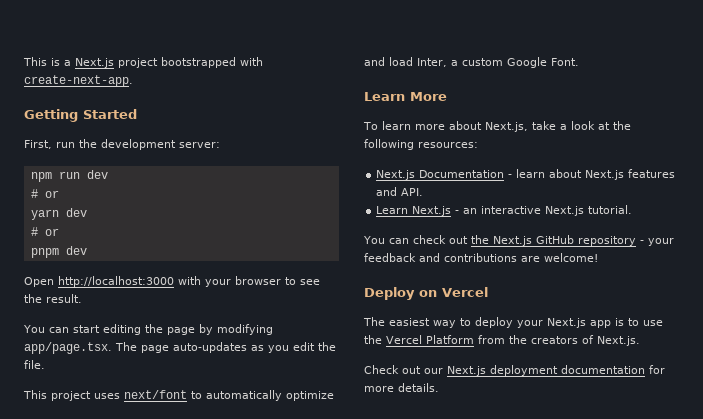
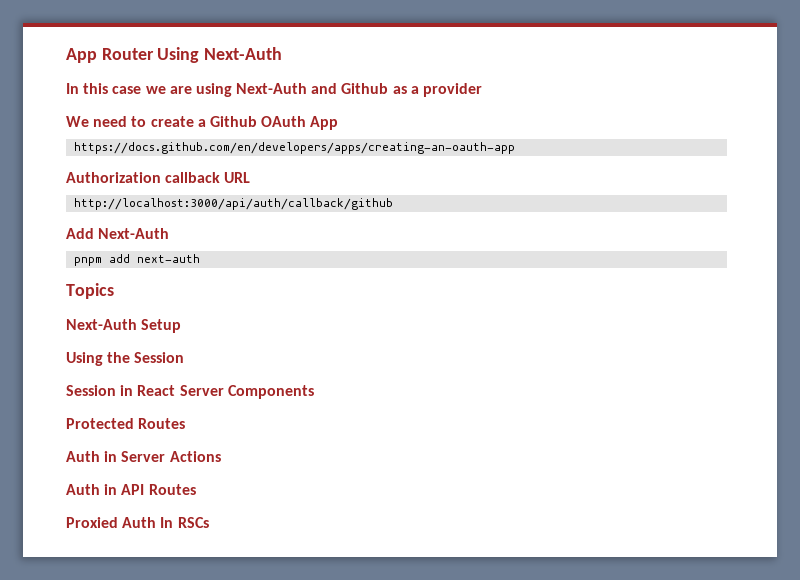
- This is a Next.js project bootstrapped with create-next-app.
- Getting Started
- First, run the development server:
- npm run dev
- # or
- yarn dev
- # or
- pnpm dev
- Open http://localhost:3000 with your browser to see the result.
- You can start editing the page by modifying app/page.tsx. The page auto-updates as you edit the file.
- This project uses next/font to automatically optimize and load Inter, a custom Google Font.
- Learn More
- To learn more about Next.js, take a look at the following resources:
- Next.js Documentation - learn about Next.js features and API.
- Learn Next.js - an interactive Next.js tutorial.
- You can check out the Next.js GitHub repository - your feedback and contributions are welcome!
- Deploy on Vercel
- The easiest way to deploy your Next.js app is to use the Vercel Platform from the creators of Next.js.
- Check out our Next.js deployment documentation for more details.
+ App Router Using Next-Auth
+ In this case we are using Next-Auth and Github as a provider
+ We need to create a Github OAuth App
+ https://docs.github.com/en/developers/apps/creating-an-oauth-app
+ Authorization callback URL
+ http://localhost:3000/api/auth/callback/github
+ Add Next-Auth
+ pnpm add next-auth
+ Topics
+ Next-Auth Setup
+ Using the Session
+ Session in React Server Components
+ Protected Routes
+ Auth in Server Actions
+ Auth in API Routes
+ Proxied Auth In RSCs

